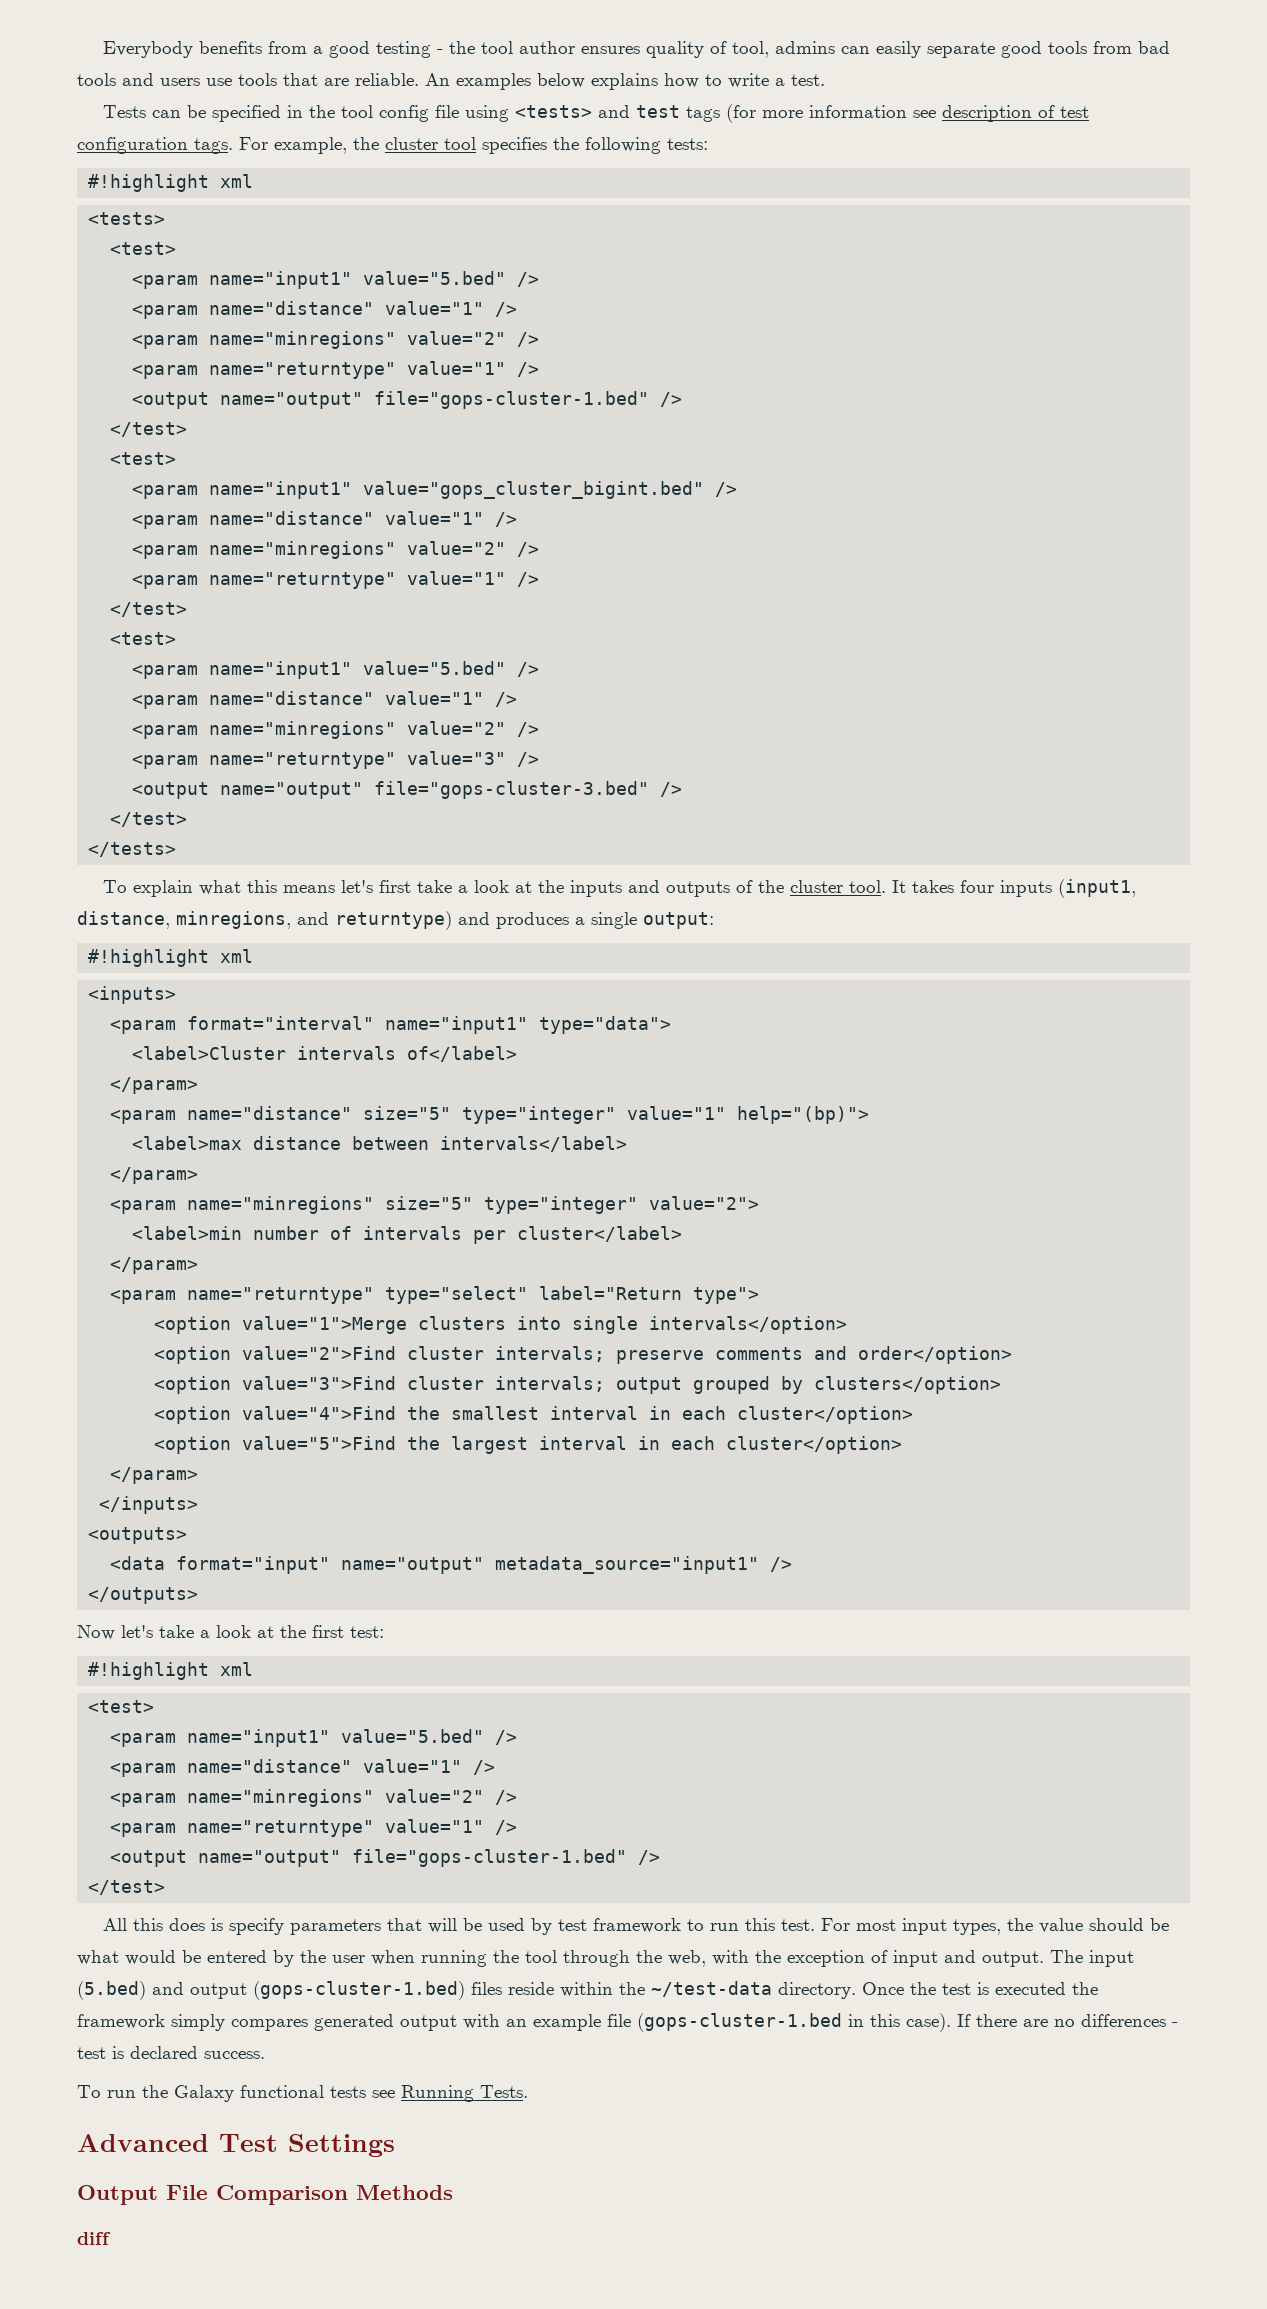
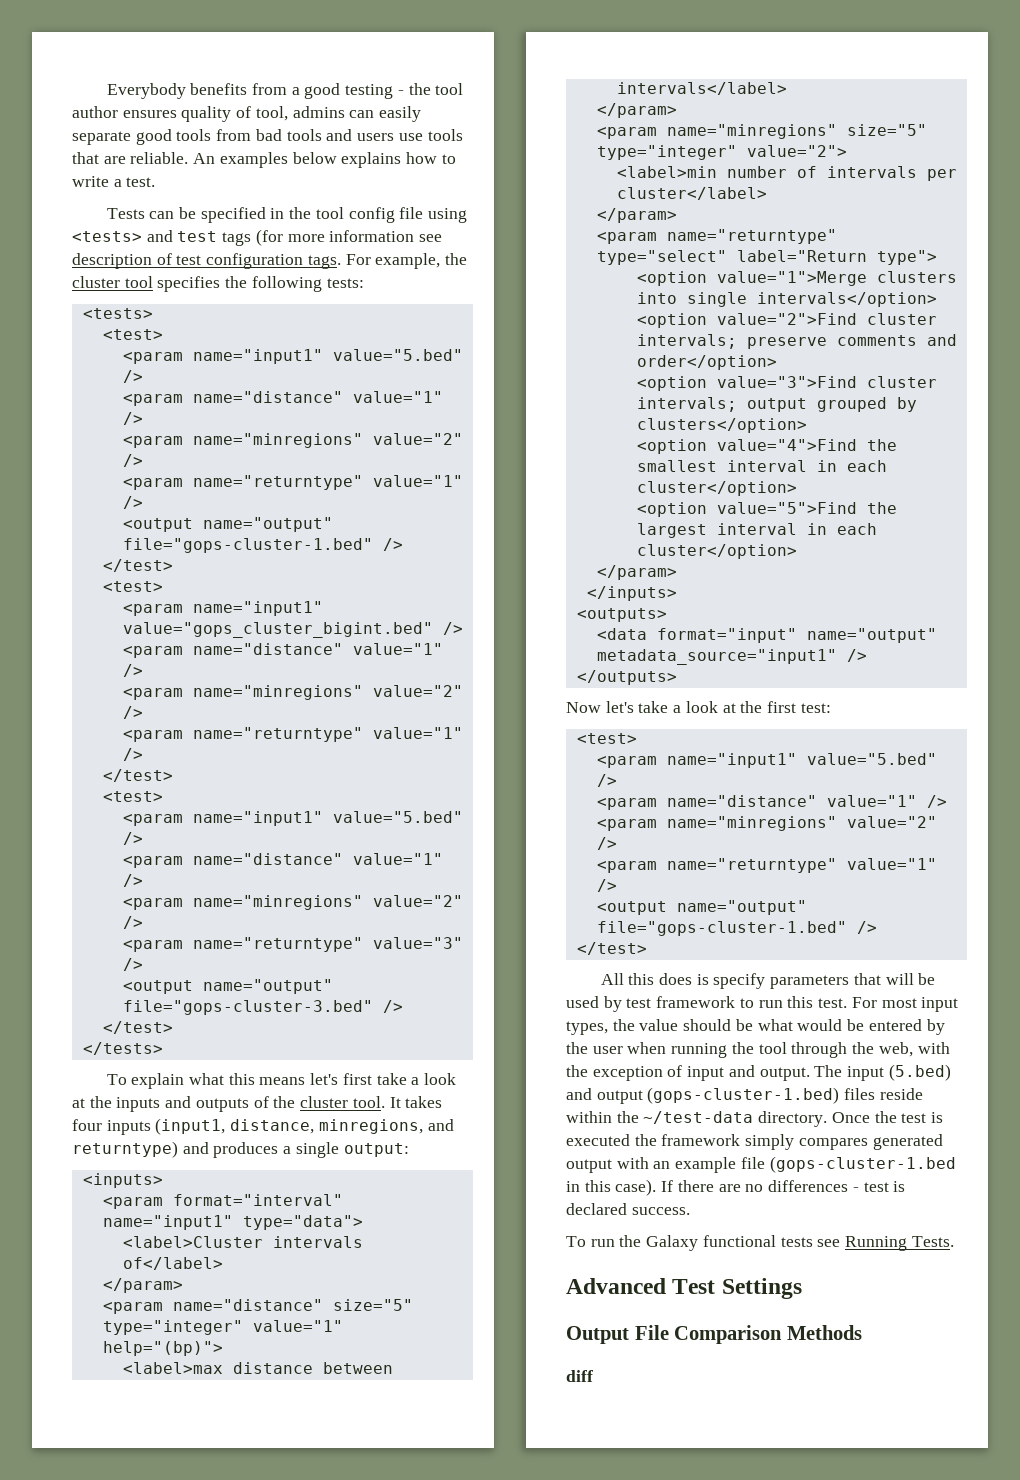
  For example, the cluster tool specifies the following tests:
- #!highlight xml
  It takes four inputs (input1, distance, minregions, and returntype) and produces a single output:
- #!highlight xml
  Now let's take a look at the first test:
- #!highlight xml

